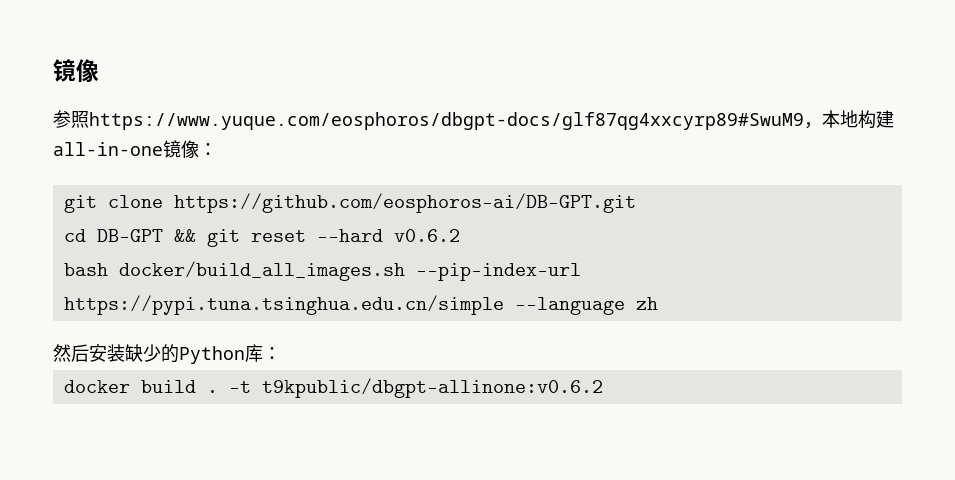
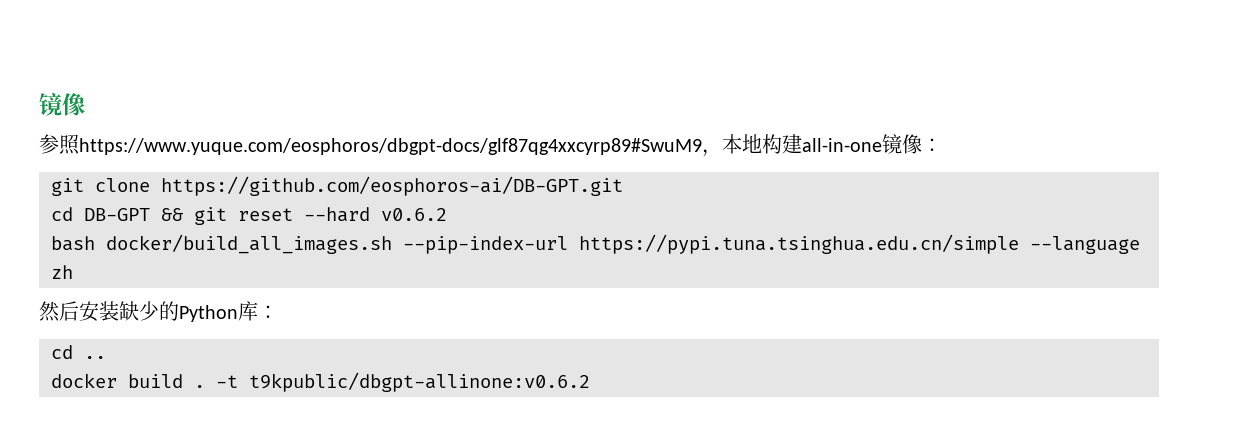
+ cd ..

